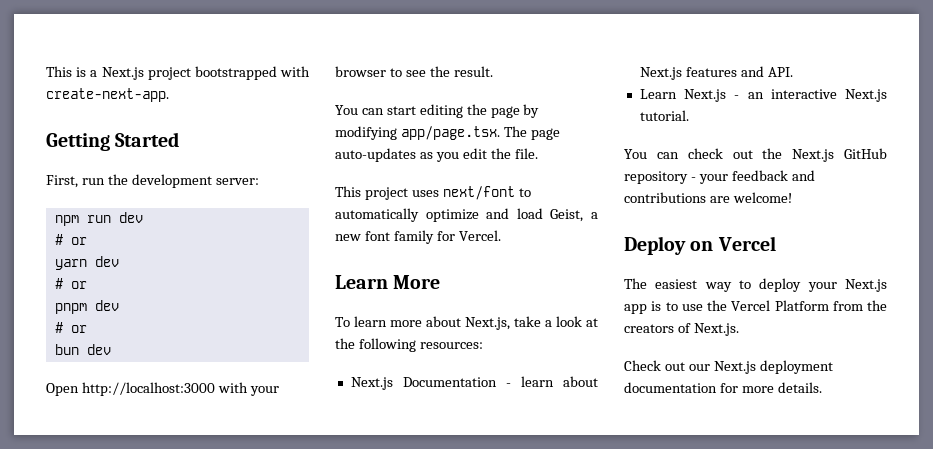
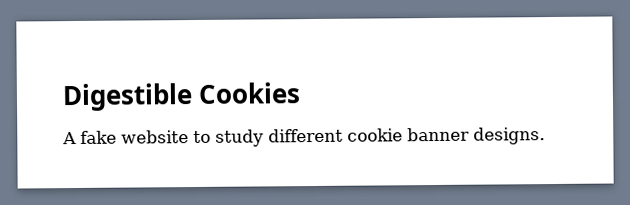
- This is a Next.js project bootstrapped with create-next-app.
- Getting Started
- First, run the development server:
- npm run dev
- # or
- yarn dev
- # or
- pnpm dev
- # or
- bun dev
- Open http://localhost:3000 with your browser to see the result.
- You can start editing the page by modifying app/page.tsx. The page auto-updates as you edit the file.
- This project uses next/font to automatically optimize and load Geist, a new font family for Vercel.
- Learn More
- To learn more about Next.js, take a look at the following resources:
- Next.js Documentation - learn about Next.js features and API.
- Learn Next.js - an interactive Next.js tutorial.
- You can check out the Next.js GitHub repository - your feedback and contributions are welcome!
- Deploy on Vercel
- The easiest way to deploy your Next.js app is to use the Vercel Platform from the creators of Next.js.
- Check out our Next.js deployment documentation for more details.
+ Digestible Cookies
+ A fake website to study different cookie banner designs.

